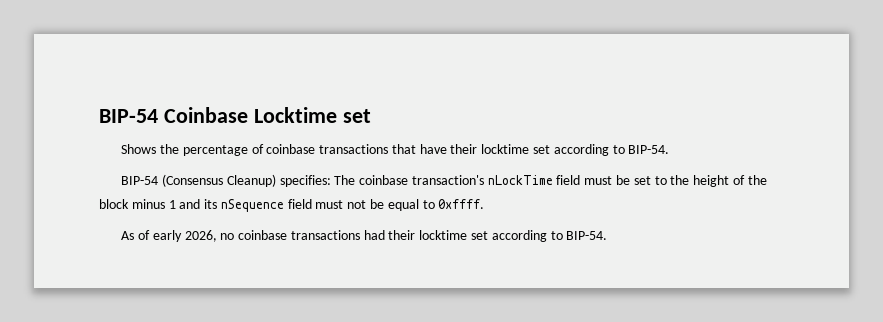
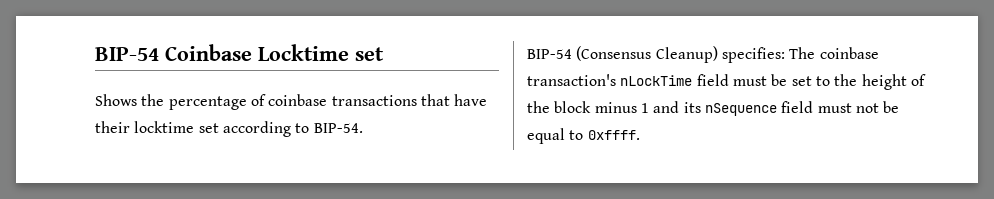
- As of early 2026, no coinbase transactions had their locktime set according to BIP-54.

